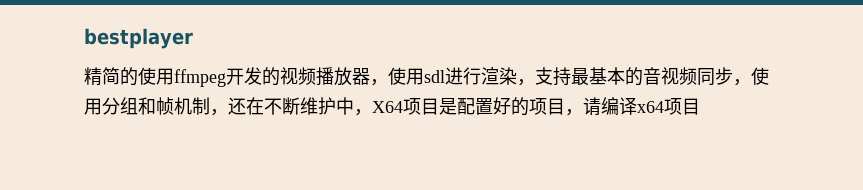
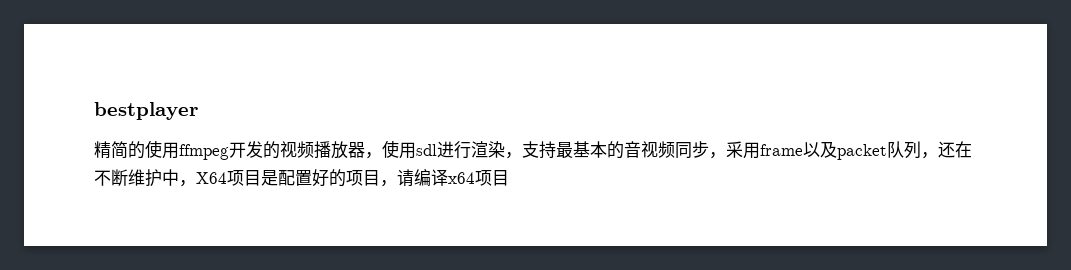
- 精简的使用ffmpeg开发的视频播放器，使用sdl进行渲染，支持最基本的音视频同步，使用分组和帧机制，还在不断维护中，X64项目是配置好的项目，请编译x64项目
+ 精简的使用ffmpeg开发的视频播放器，使用sdl进行渲染，支持最基本的音视频同步，采用frame以及packet队列，还在不断维护中，X64项目是配置好的项目，请编译x64项目

